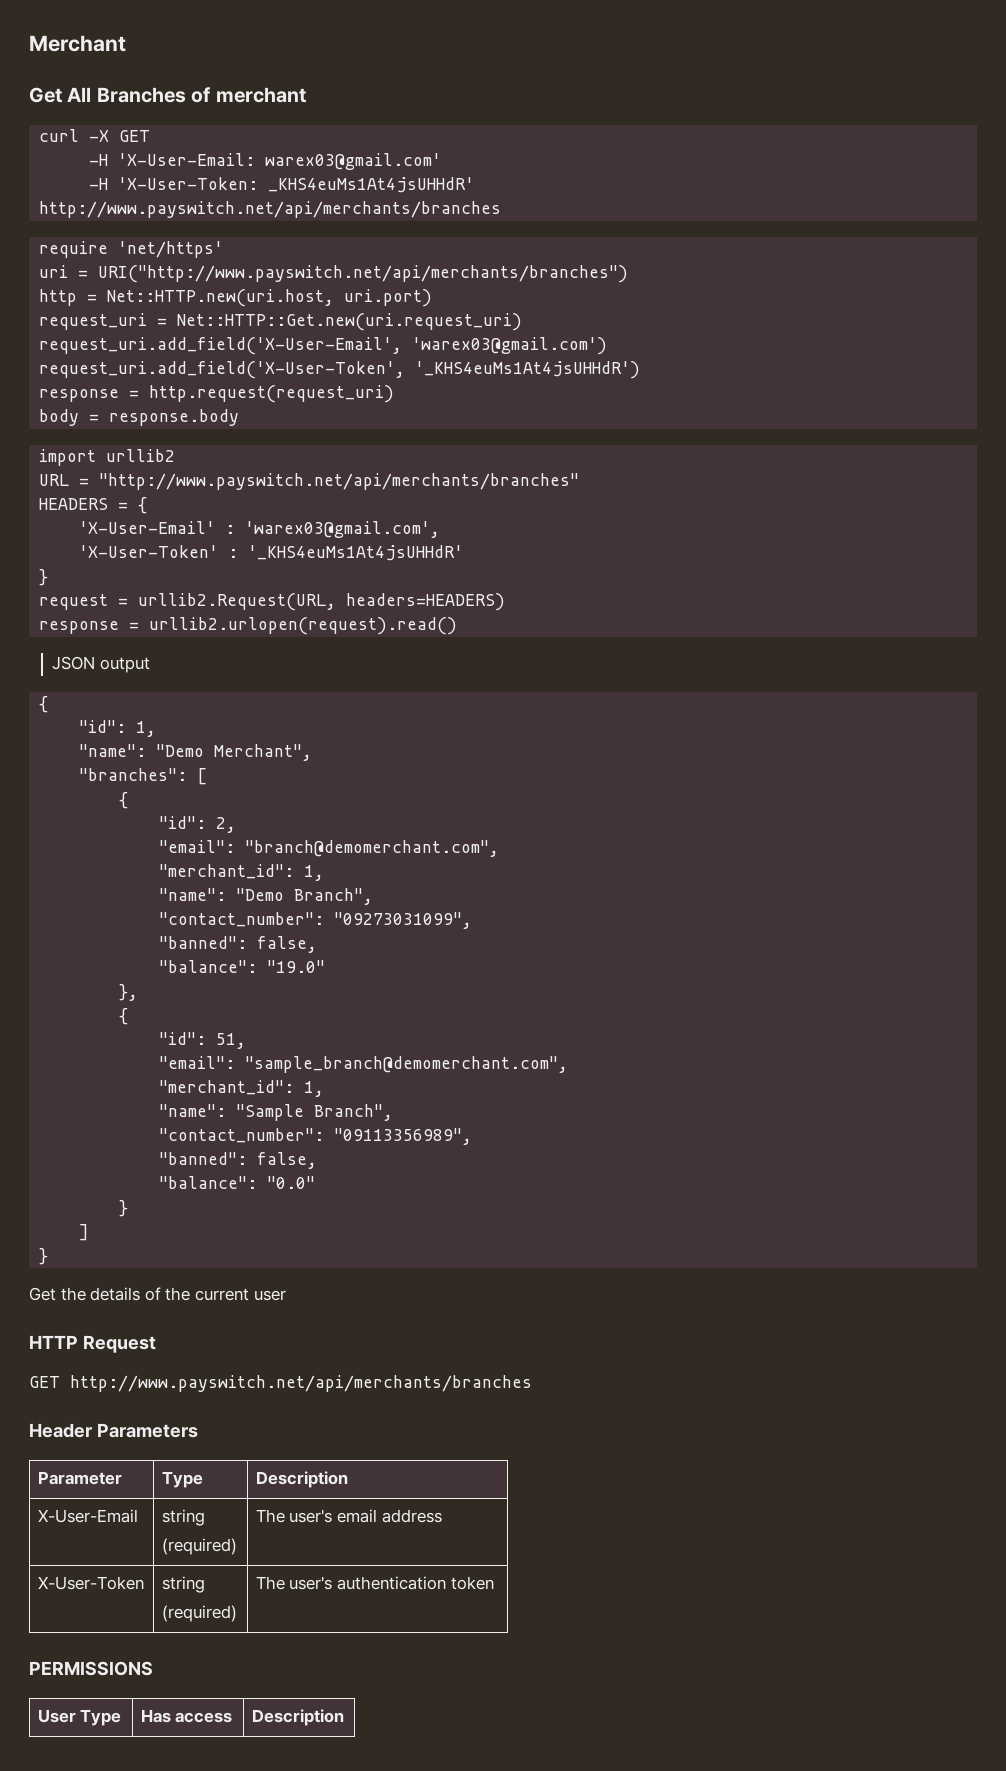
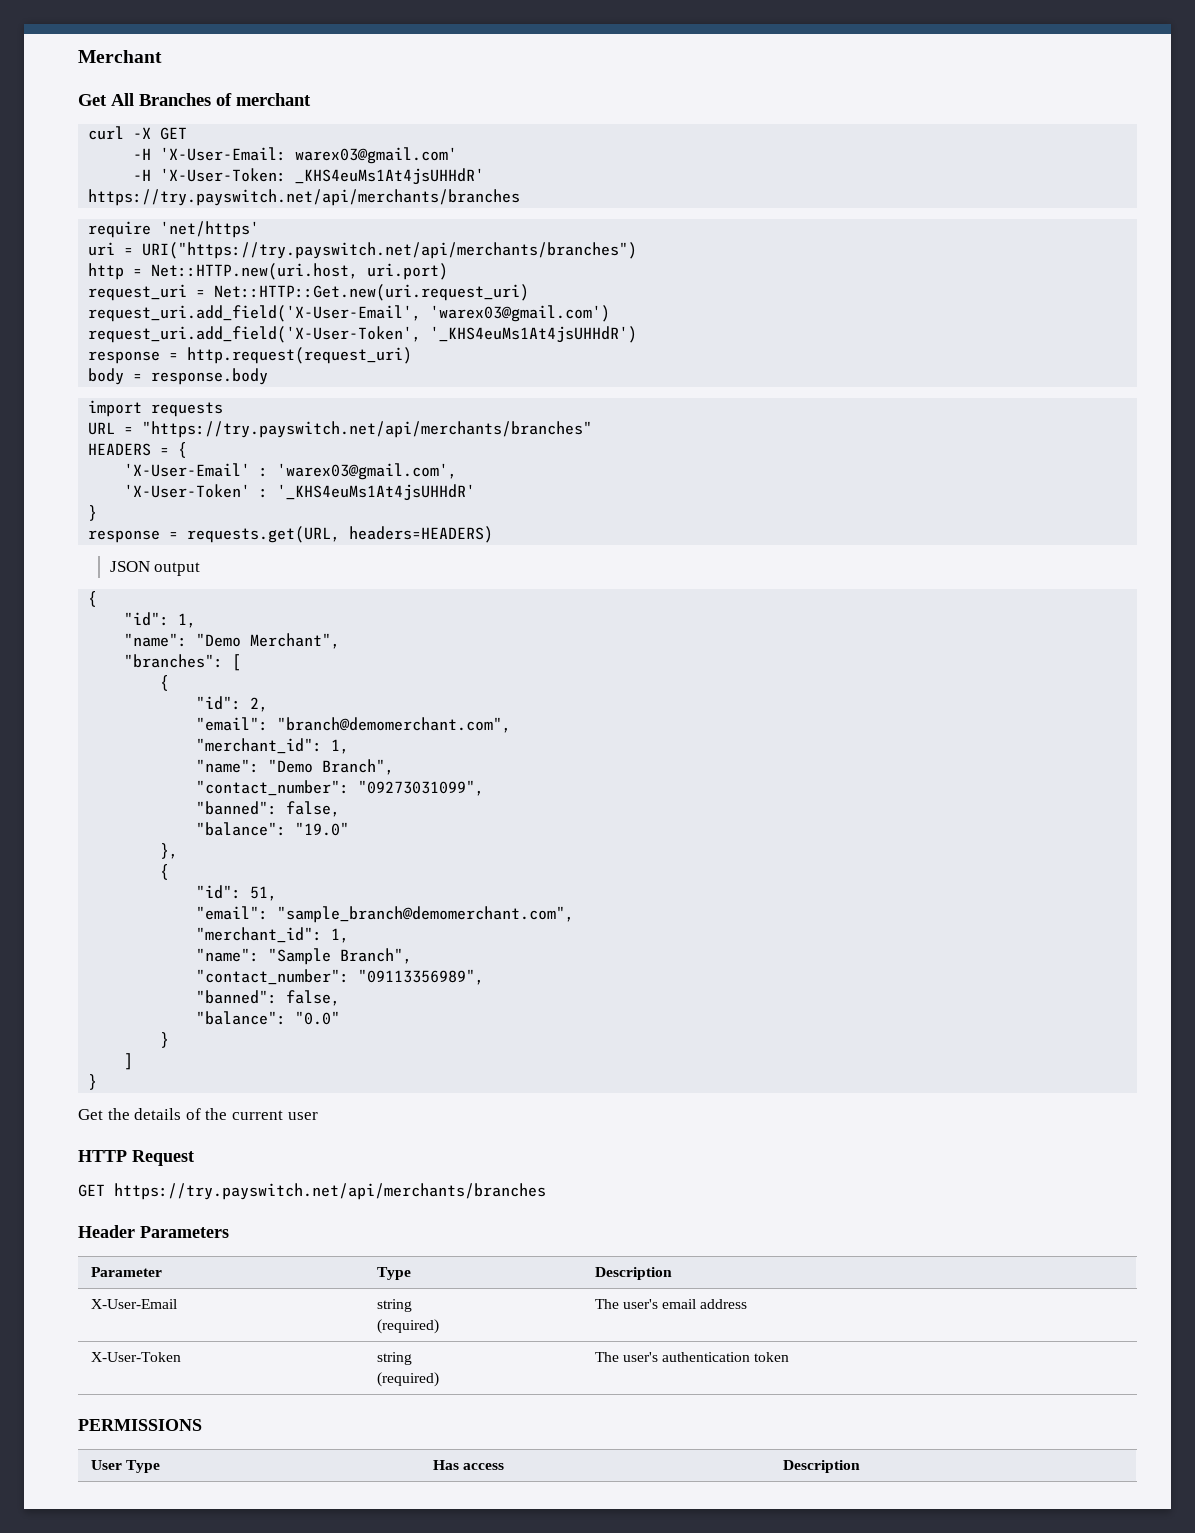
  -H 'X-User-Token: _KHS4euMs1At4jsUHHdR'
- http://www.payswitch.net/api/merchants/branches
+ https://try.payswitch.net/api/merchants/branches
- uri = URI("http://www.payswitch.net/api/merchants/branches")
+ uri = URI("https://try.payswitch.net/api/merchants/branches")
- import urllib2
+ import requests
- URL = "http://www.payswitch.net/api/merchants/branches"
+ URL = "https://try.payswitch.net/api/merchants/branches"
- request = urllib2.Request(URL, headers=HEADERS)
- response = urllib2.urlopen(request).read()
+ response = requests.get(URL, headers=HEADERS)
- GET http://www.payswitch.net/api/merchants/branches
+ GET https://try.payswitch.net/api/merchants/branches

